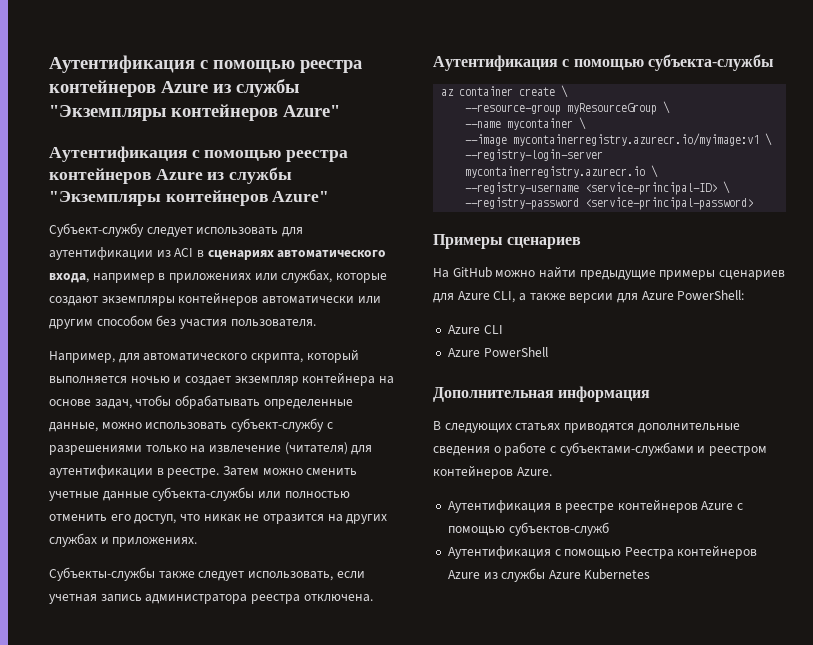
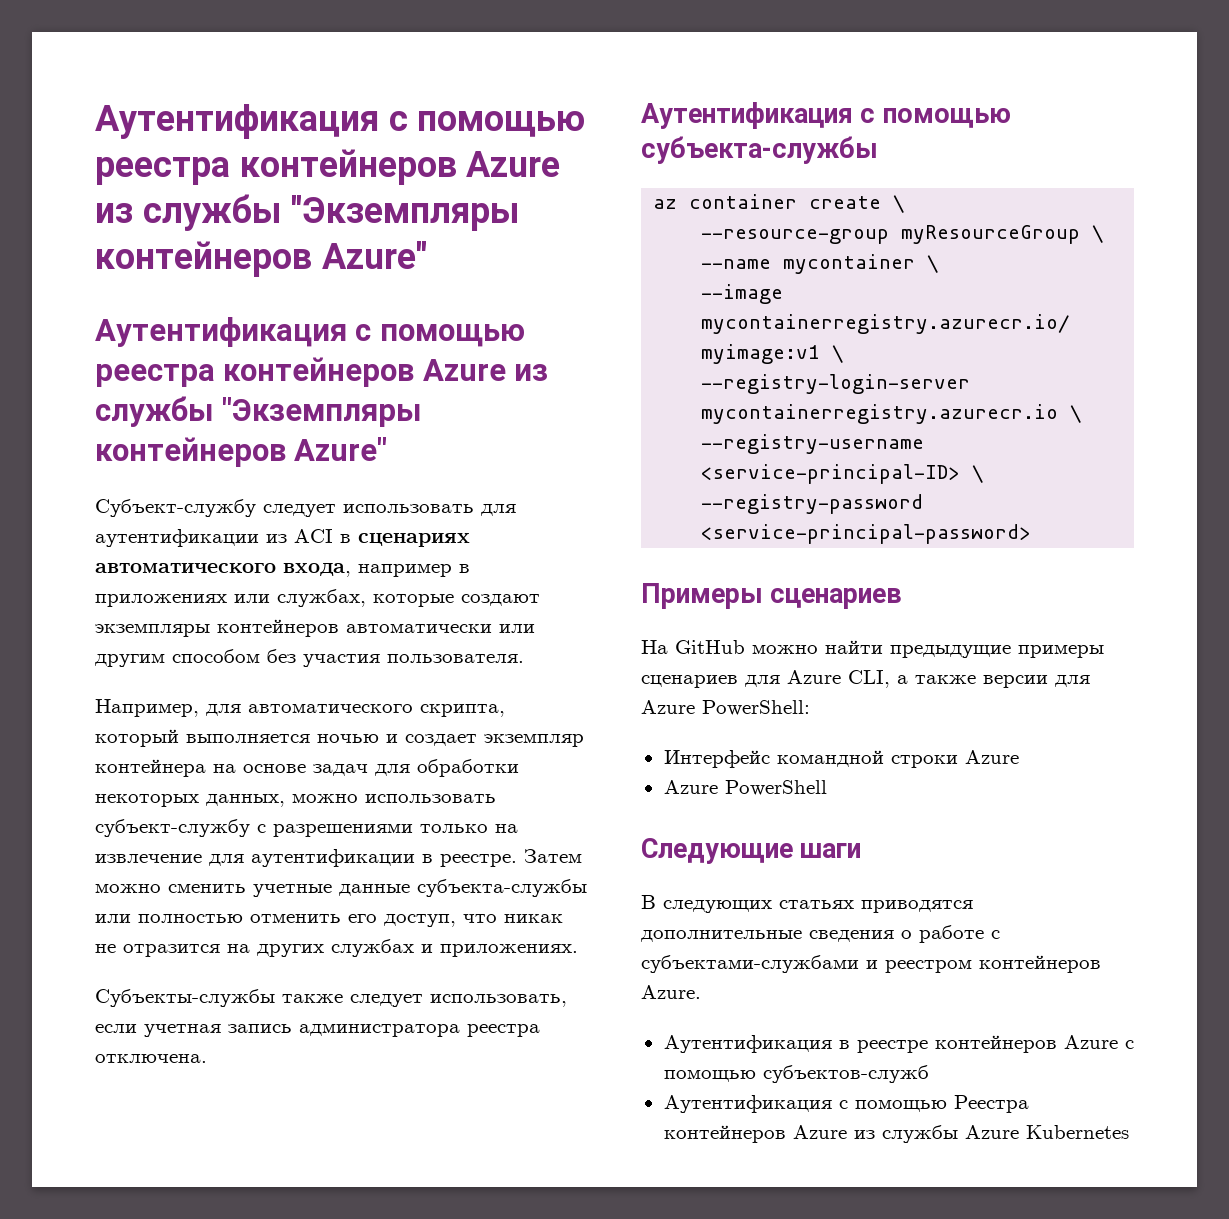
- Например, для автоматического скрипта, который выполняется ночью и создает экземпляр контейнера на основе задач, чтобы обрабатывать определенные данные, можно использовать субъект-службу с разрешениями только на извлечение (читателя) для аутентификации в реестре.
+ Например, для автоматического скрипта, который выполняется ночью и создает экземпляр контейнера на основе задач для обработки некоторых данных, можно использовать субъект-службу с разрешениями только на извлечение для аутентификации в реестре.
- Azure CLI
+ Интерфейс командной строки Azure
- Дополнительная информация
+ Следующие шаги

